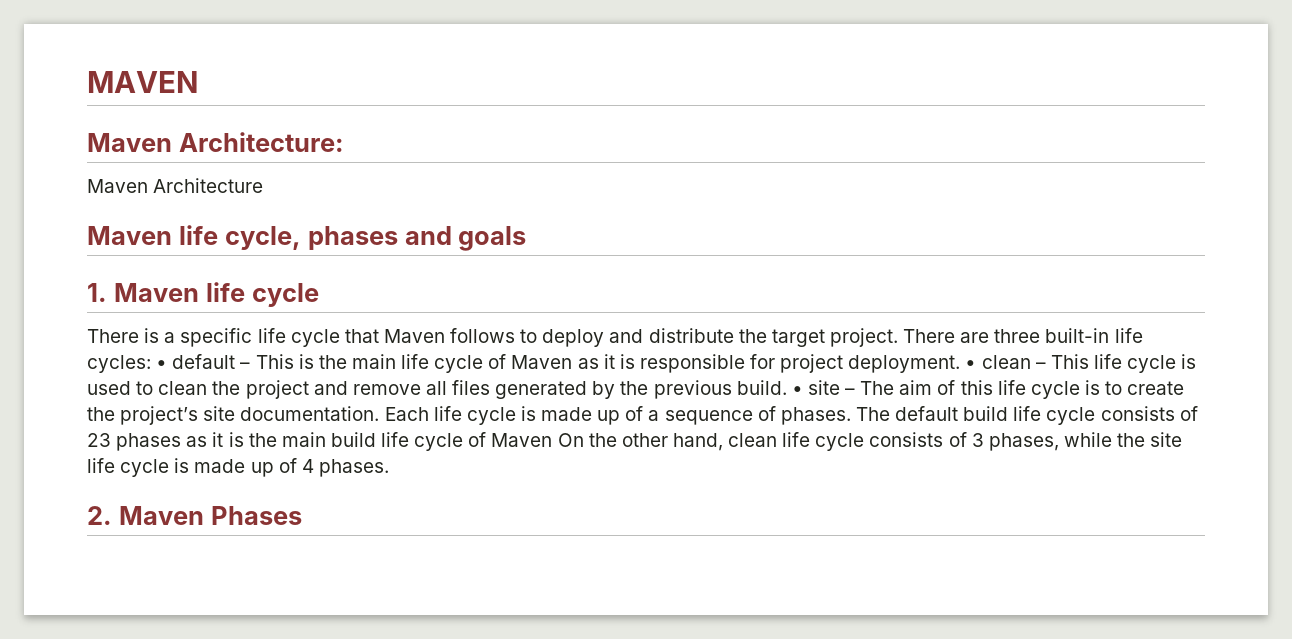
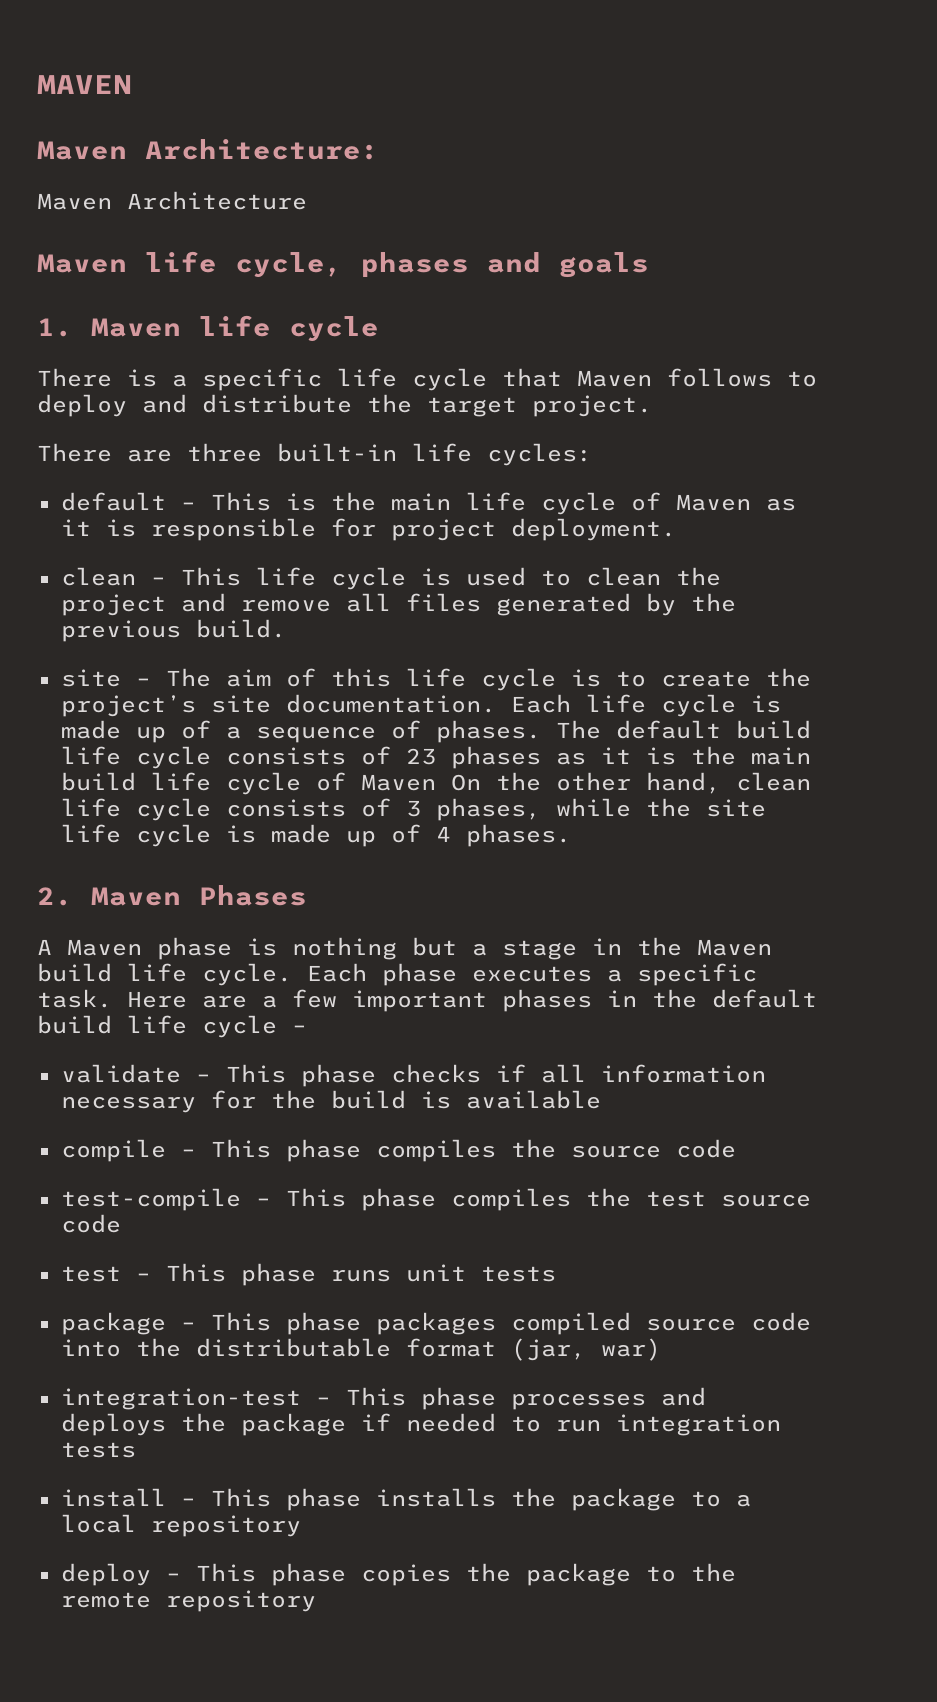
- There is a specific life cycle that Maven follows to deploy and distribute the target project. There are three built-in life cycles: • default – This is the main life cycle of Maven as it is responsible for project deployment. • clean – This life cycle is used to clean the project and remove all files generated by the previous build. • site – The aim of this life cycle is to create the project’s site documentation.
+ There is a specific life cycle that Maven follows to deploy and distribute the target project.
+ There are three built-in life cycles:
+ default – This is the main life cycle of Maven as it is responsible for project deployment.
+ clean – This life cycle is used to clean the project and remove all files generated by the previous build.
+ site – The aim of this life cycle is to create the project’s site documentation.
+ A Maven phase is nothing but a stage in the Maven build life cycle. Each phase executes a specific task. Here are a few important phases in the default build life cycle –
+ validate – This phase checks if all information necessary for the build is available
+ compile – This phase compiles the source code
+ test-compile – This phase compiles the test source code
+ test – This phase runs unit tests
+ package – This phase packages compiled source code into the distributable format (jar, war)
+ integration-test – This phase processes and deploys the package if needed to run integration tests
+ install – This phase installs the package to a local repository
+ deploy – This phase copies the package to the remote repository

